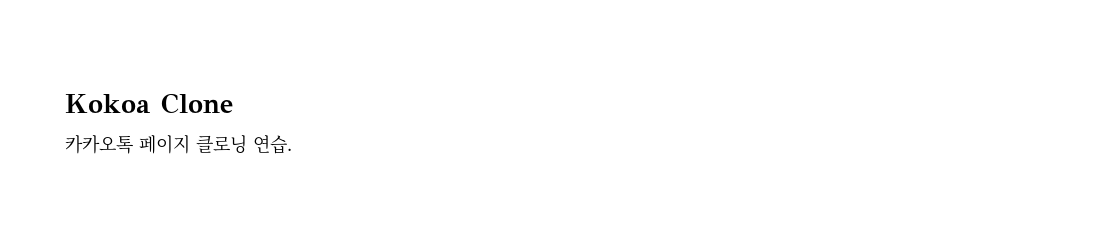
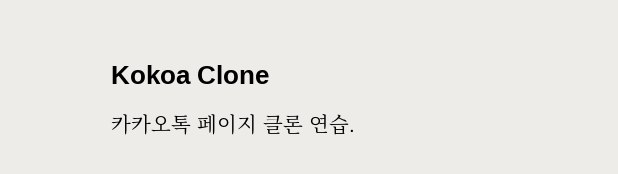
- 카카오톡 페이지 클로닝 연습.
+ 카카오톡 페이지 클론 연습.

